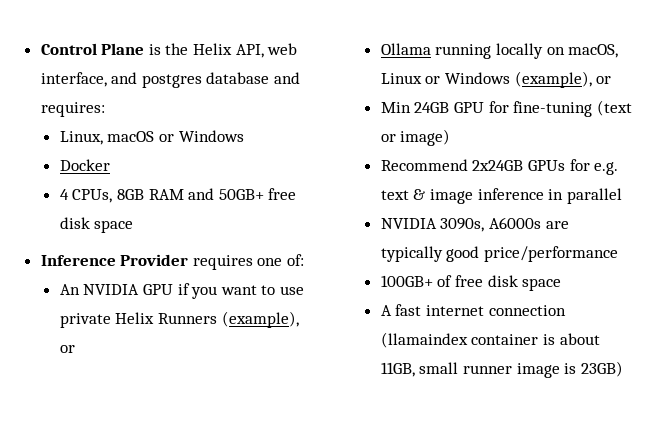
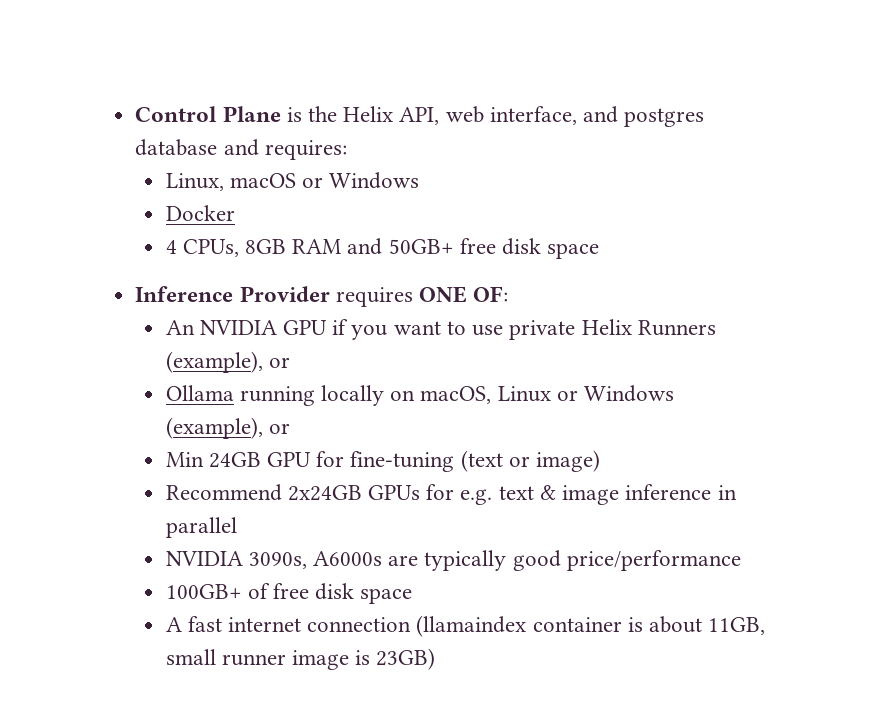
- Inference Provider requires one of:
+ Inference Provider requires ONE OF:

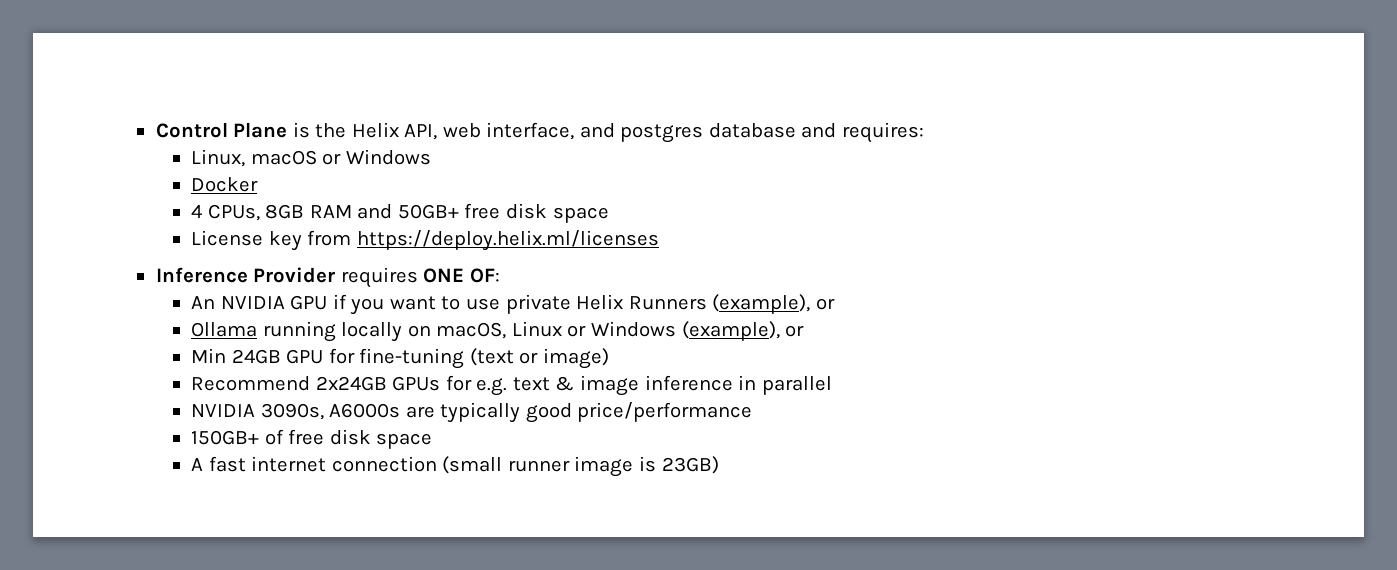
+ License key from https://deploy.helix.ml/licenses
- 100GB+ of free disk space
+ 150GB+ of free disk space
- A fast internet connection (llamaindex container is about 11GB, small runner image is 23GB)
+ A fast internet connection (small runner image is 23GB)

